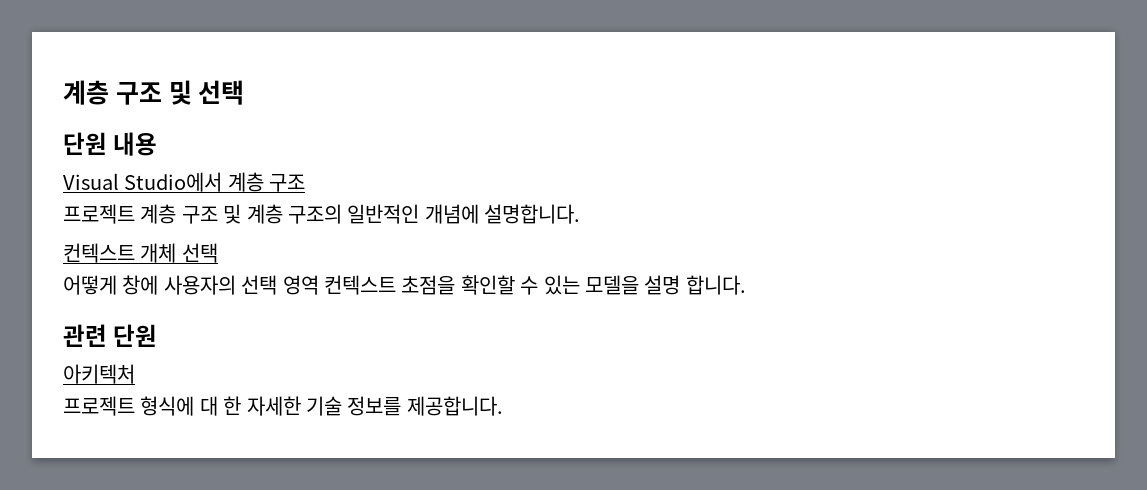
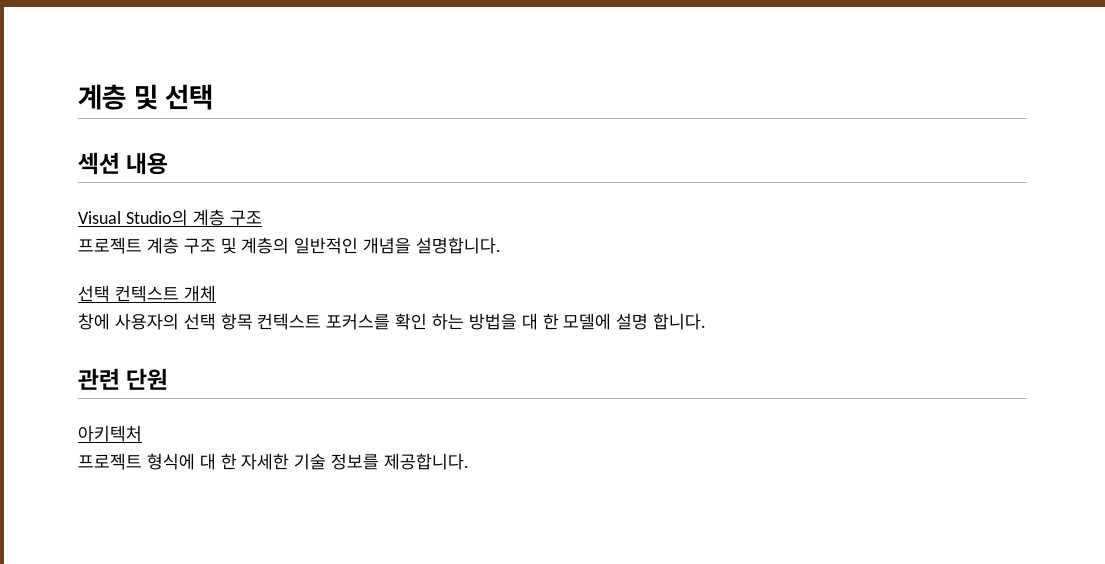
- 계층 구조 및 선택
+ 계층 및 선택
- 단원 내용
+ 섹션 내용
- Visual Studio에서 계층 구조
+ Visual Studio의 계층 구조
- 프로젝트 계층 구조 및 계층 구조의 일반적인 개념에 설명합니다.
+ 프로젝트 계층 구조 및 계층의 일반적인 개념을 설명합니다.
- 컨텍스트 개체 선택
- 어떻게 창에 사용자의 선택 영역 컨텍스트 초점을 확인할 수 있는 모델을 설명 합니다.
+ 선택 컨텍스트 개체
+ 창에 사용자의 선택 항목 컨텍스트 포커스를 확인 하는 방법을 대 한 모델에 설명 합니다.

